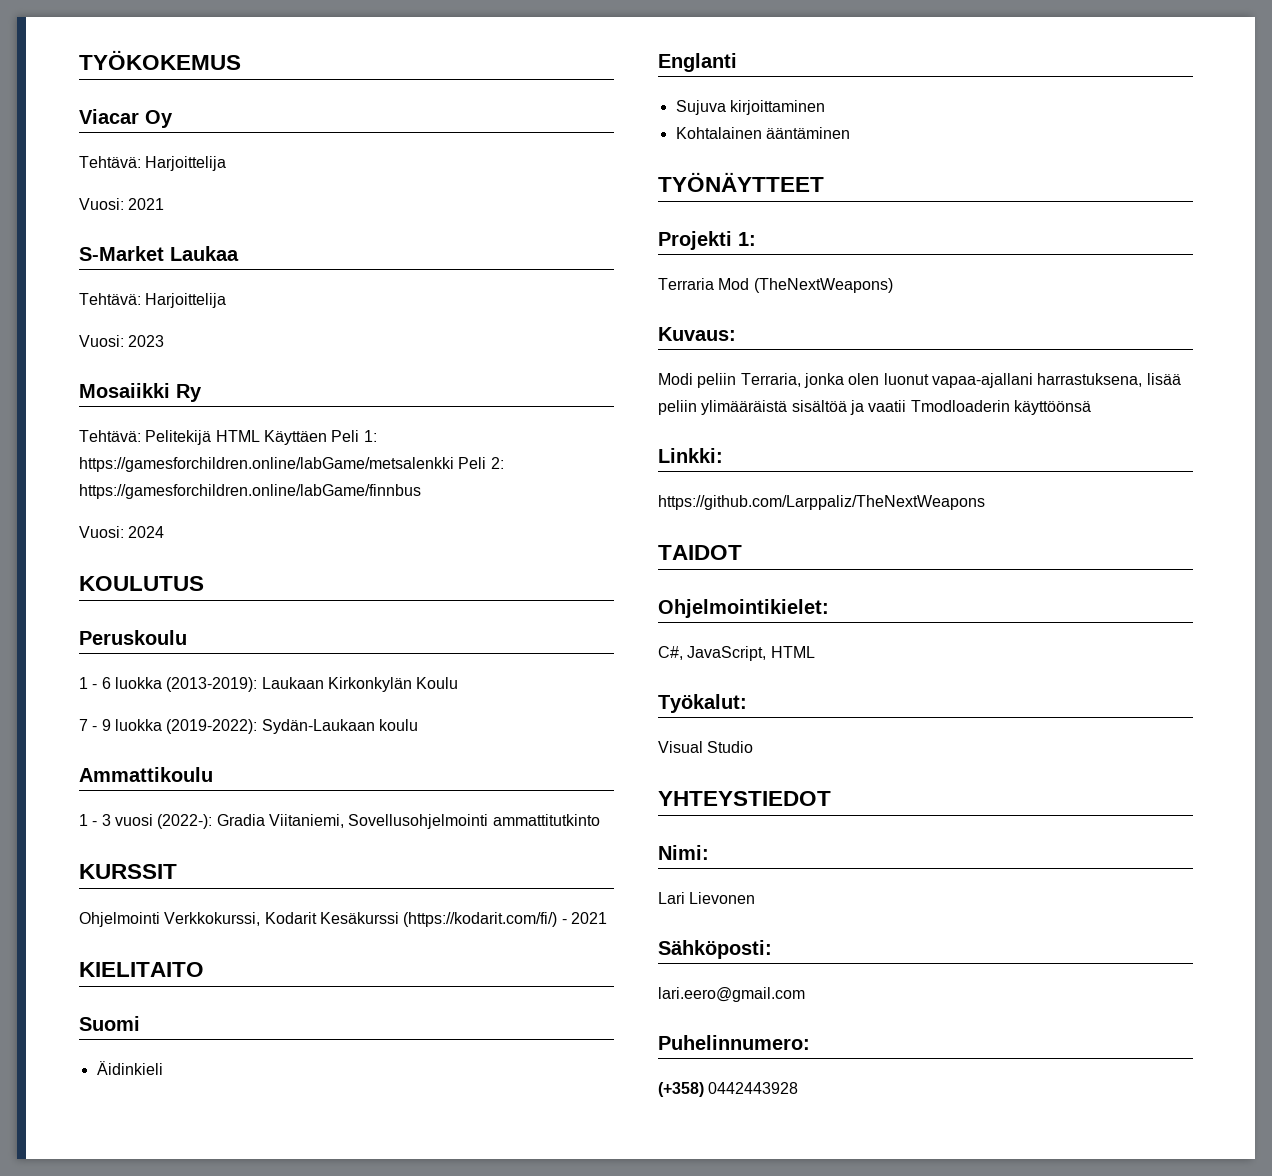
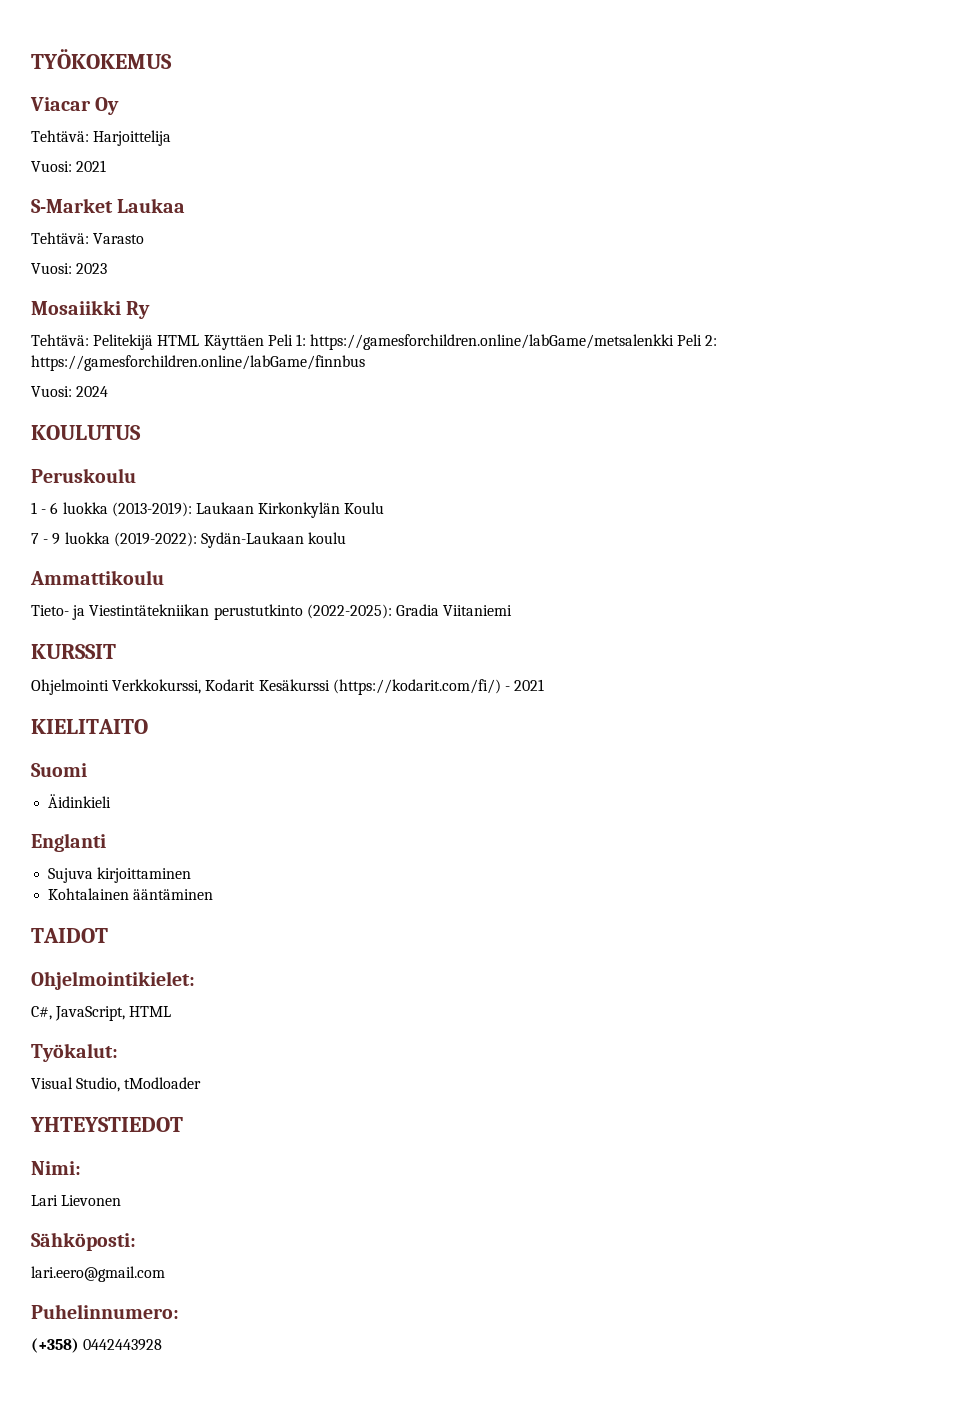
  S-Market Laukaa
- Tehtävä: Harjoittelija
+ Tehtävä: Varasto
- 1 - 3 vuosi (2022-): Gradia Viitaniemi, Sovellusohjelmointi ammattitutkinto
+ Tieto- ja Viestintätekniikan perustutkinto (2022-2025): Gradia Viitaniemi
- TYÖNÄYTTEET
- Projekti 1:
- Terraria Mod (TheNextWeapons)
- Kuvaus:
- Modi peliin Terraria, jonka olen luonut vapaa-ajallani harrastuksena, lisää peliin ylimääräistä sisältöä ja vaatii Tmodloaderin käyttöönsä
- Linkki:
- https://github.com/Larppaliz/TheNextWeapons
- Visual Studio
+ Visual Studio, tModloader

